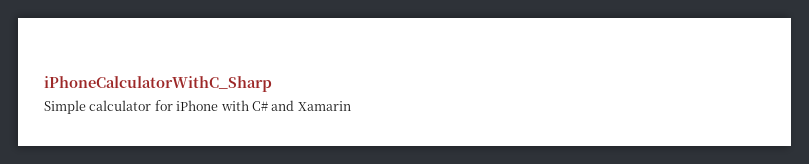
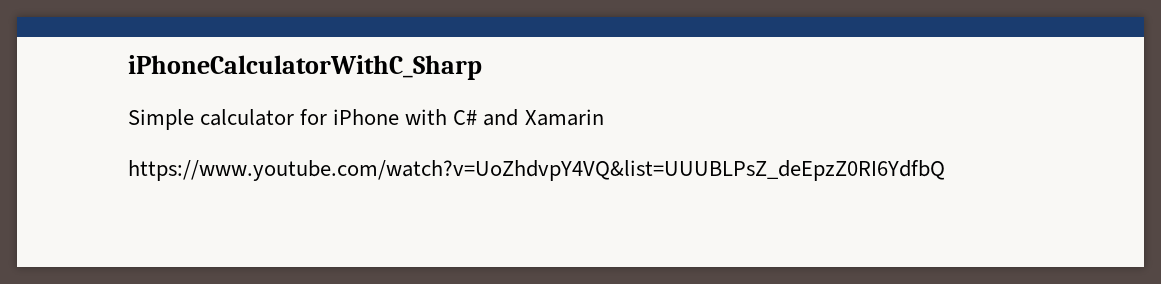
+ https://www.youtube.com/watch?v=UoZhdvpY4VQ&list=UUUBLPsZ_deEpzZ0RI6YdfbQ

